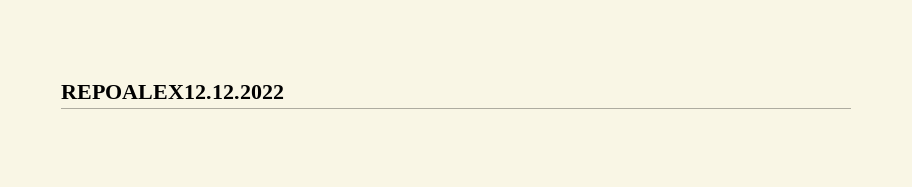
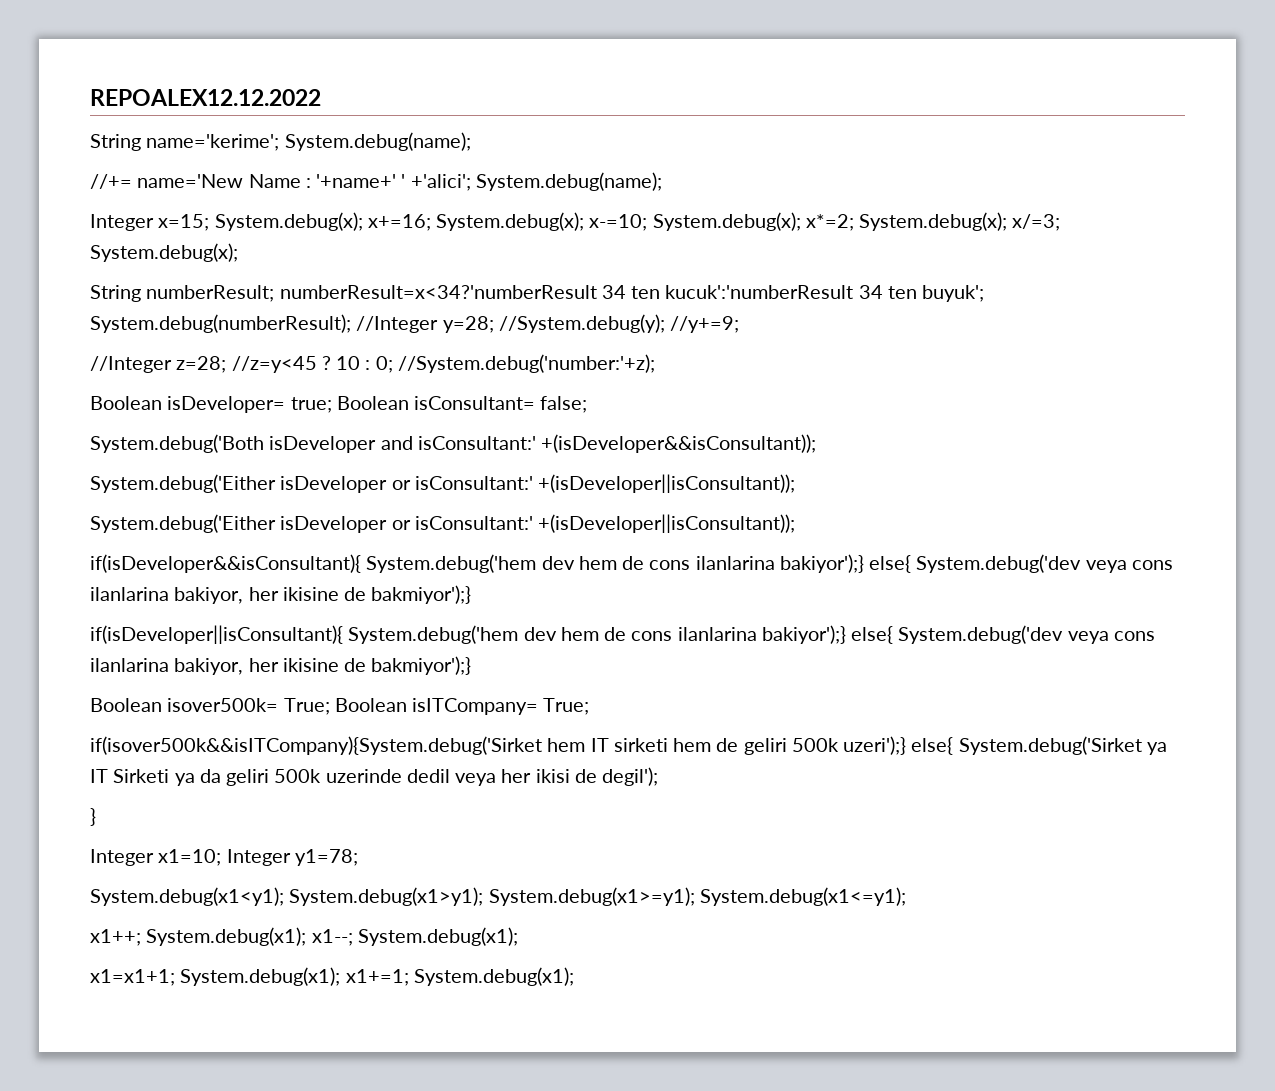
+ String name='kerime'; System.debug(name);
+ //+= name='New Name : '+name+' ' +'alici'; System.debug(name);
+ Integer x=15; System.debug(x); x+=16; System.debug(x); x-=10; System.debug(x); x*=2; System.debug(x); x/=3; System.debug(x);
+ String numberResult; numberResult=x<34?'numberResult 34 ten kucuk':'numberResult 34 ten buyuk'; System.debug(numberResult); //Integer y=28; //System.debug(y); //y+=9;
+ //Integer z=28; //z=y<45 ? 10 : 0; //System.debug('number:'+z);
+ Boolean isDeveloper= true; Boolean isConsultant= false;
+ System.debug('Both isDeveloper and isConsultant:' +(isDeveloper&&isConsultant));
+ System.debug('Either isDeveloper or isConsultant:' +(isDeveloper||isConsultant));
+ System.debug('Either isDeveloper or isConsultant:' +(isDeveloper||isConsultant));
+ if(isDeveloper&&isConsultant){ System.debug('hem dev hem de cons ilanlarina bakiyor');} else{ System.debug('dev veya cons ilanlarina bakiyor, her ikisine de bakmiyor');}
+ if(isDeveloper||isConsultant){ System.debug('hem dev hem de cons ilanlarina bakiyor');} else{ System.debug('dev veya cons ilanlarina bakiyor, her ikisine de bakmiyor');}
+ Boolean isover500k= True; Boolean isITCompany= True;
+ if(isover500k&&isITCompany){System.debug('Sirket hem IT sirketi hem de geliri 500k uzeri');} else{ System.debug('Sirket ya IT Sirketi ya da geliri 500k uzerinde dedil veya her ikisi de degil');
+ }
+ Integer x1=10; Integer y1=78;
+ System.debug(x1<y1); System.debug(x1>y1); System.debug(x1>=y1); System.debug(x1<=y1);
+ x1++; System.debug(x1); x1--; System.debug(x1);
+ x1=x1+1; System.debug(x1); x1+=1; System.debug(x1);

